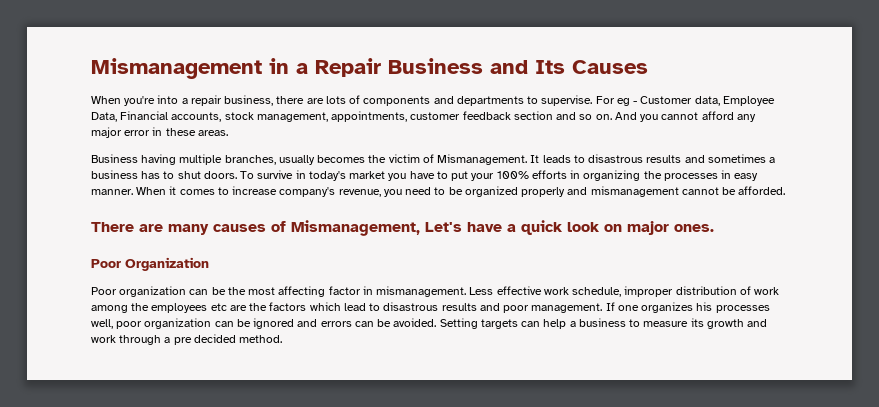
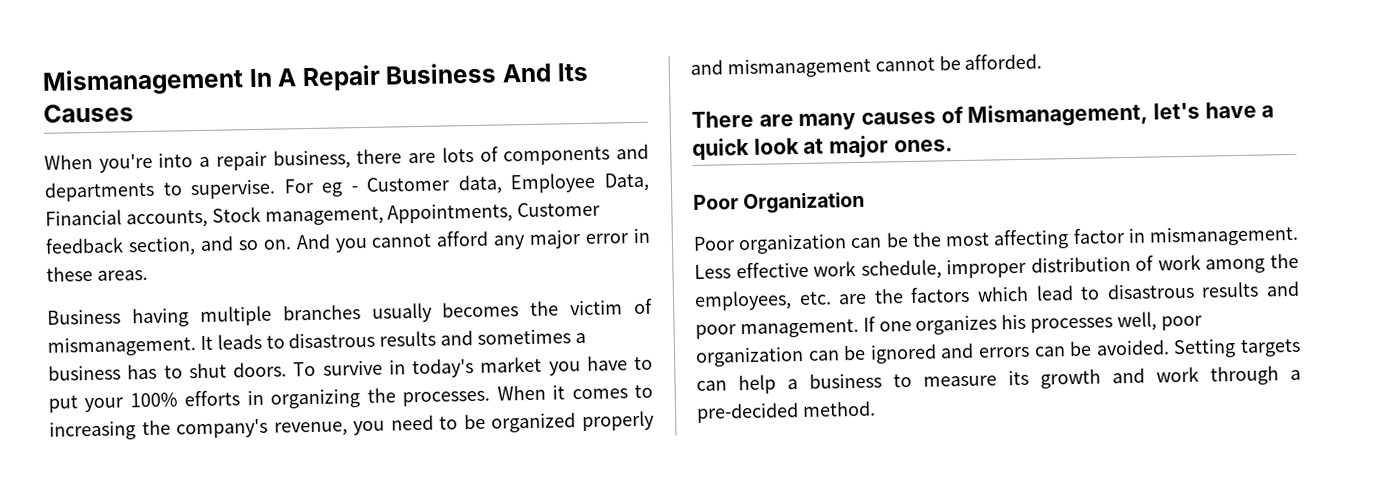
- Mismanagement in a Repair Business and Its Causes
+ Mismanagement In A Repair Business And Its Causes
- For eg - Customer data, Employee Data, Financial accounts, stock management, appointments, customer feedback section and so on.
+ For eg - Customer data, Employee Data, Financial accounts, Stock management, Appointments, Customer feedback section, and so on.
- Business having multiple branches, usually becomes the victim of Mismanagement.
+ Business having multiple branches usually becomes the victim of mismanagement.
- To survive in today's market you have to put your 100% efforts in organizing the processes in easy manner.
+ To survive in today's market you have to put your 100% efforts in organizing the processes.
- When it comes to increase company's revenue, you need to be organized properly and mismanagement cannot be afforded.
+ When it comes to increasing the company's revenue, you need to be organized properly and mismanagement cannot be afforded.
- There are many causes of Mismanagement, Let's have a quick look on major ones.
+ There are many causes of Mismanagement, let's have a quick look at major ones.
- Less effective work schedule, improper distribution of work among the employees etc are the factors which lead to disastrous results and poor management.
+ Less effective work schedule, improper distribution of work among the employees, etc. are the factors which lead to disastrous results and poor management.
- Setting targets can help a business to measure its growth and work through a pre decided method.
+ Setting targets can help a business to measure its growth and work through a pre-decided method.

